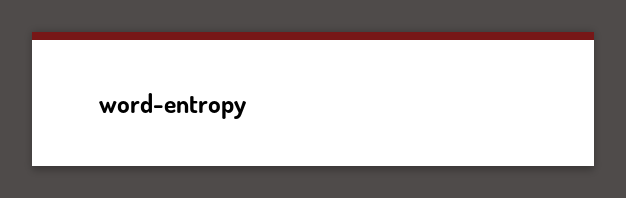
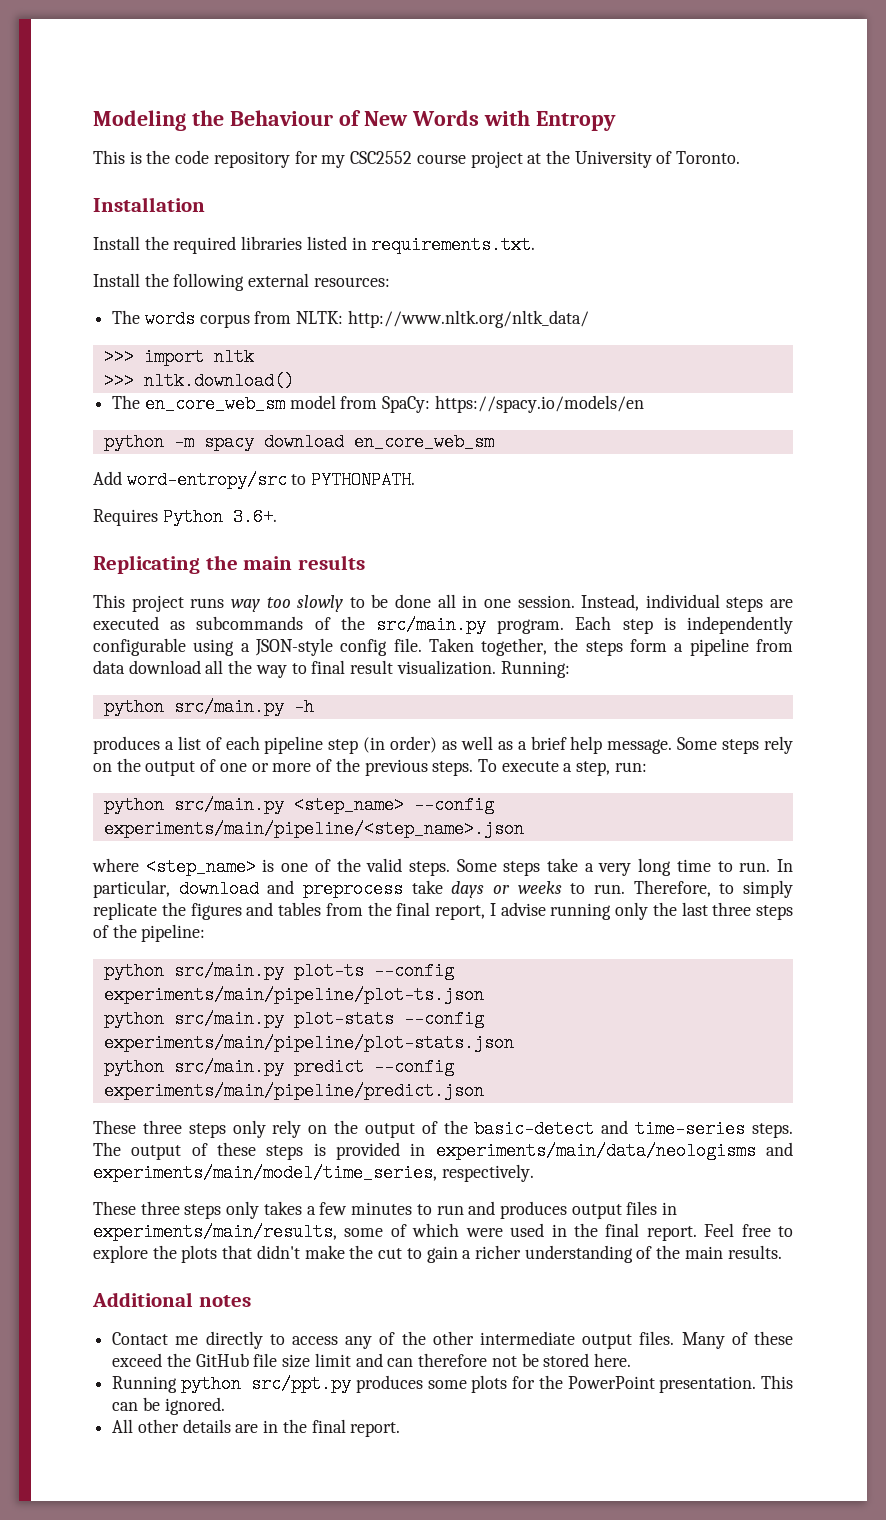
- word-entropy
+ Modeling the Behaviour of New Words with Entropy
+ This is the code repository for my CSC2552 course project at the University of Toronto.
+ Installation
+ Install the required libraries listed in requirements.txt.
+ Install the following external resources:
+ The words corpus from NLTK: http://www.nltk.org/nltk_data/
+ >>> import nltk
+ >>> nltk.download()
+ The en_core_web_sm model from SpaCy: https://spacy.io/models/en
+ python -m spacy download en_core_web_sm
+ Add word-entropy/src to PYTHONPATH.
+ Requires Python 3.6+.
+ Replicating the main results
+ This project runs way too slowly to be done all in one session. Instead, individual steps are executed as subcommands of the src/main.py program. Each step is independently configurable using a JSON-style config file. Taken together, the steps form a pipeline from data download all the way to final result visualization. Running:
+ python src/main.py -h
+ produces a list of each pipeline step (in order) as well as a brief help message. Some steps rely on the output of one or more of the previous steps. To execute a step, run:
+ python src/main.py <step_name> --config experiments/main/pipeline/<step_name>.json
+ where <step_name> is one of the valid steps. Some steps take a very long time to run. In particular, download and preprocess take days or weeks to run. Therefore, to simply replicate the figures and tables from the final report, I advise running only the last three steps of the pipeline:
+ python src/main.py plot-ts --config experiments/main/pipeline/plot-ts.json
+ python src/main.py plot-stats --config experiments/main/pipeline/plot-stats.json
+ python src/main.py predict --config experiments/main/pipeline/predict.json
+ These three steps only rely on the output of the basic-detect and time-series steps. The output of these steps is provided in experiments/main/data/neologisms and experiments/main/model/time_series, respectively.
+ These three steps only takes a few minutes to run and produces output files in experiments/main/results, some of which were used in the final report. Feel free to explore the plots that didn't make the cut to gain a richer understanding of the main results.
+ Additional notes
+ Contact me directly to access any of the other intermediate output files. Many of these exceed the GitHub file size limit and can therefore not be stored here.
+ Running python src/ppt.py produces some plots for the PowerPoint presentation. This can be ignored.
+ All other details are in the final report.

